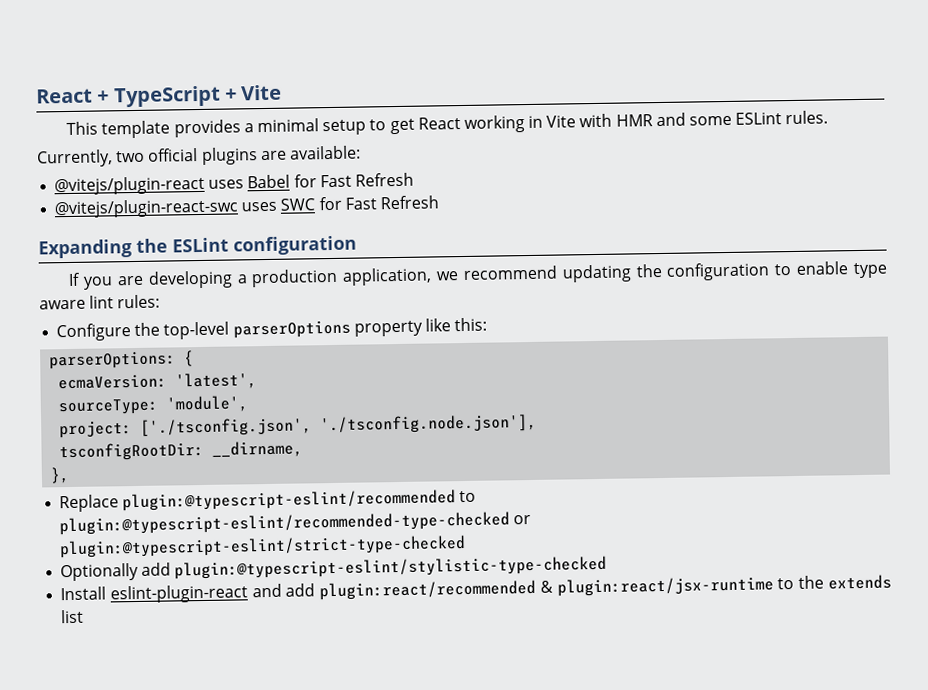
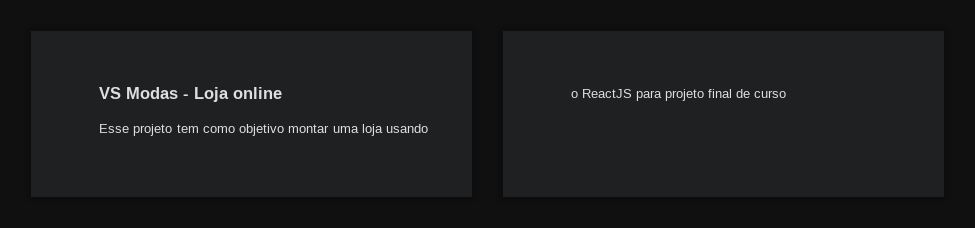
- React + TypeScript + Vite
- This template provides a minimal setup to get React working in Vite with HMR and some ESLint rules.
- Currently, two official plugins are available:
- @vitejs/plugin-react uses Babel for Fast Refresh
- @vitejs/plugin-react-swc uses SWC for Fast Refresh
- Expanding the ESLint configuration
- If you are developing a production application, we recommend updating the configuration to enable type aware lint rules:
- Configure the top-level parserOptions property like this:
- parserOptions: {
- ecmaVersion: 'latest',
- sourceType: 'module',
- project: ['./tsconfig.json', './tsconfig.node.json'],
- tsconfigRootDir: __dirname,
- },
- Replace plugin:@typescript-eslint/recommended to plugin:@typescript-eslint/recommended-type-checked or plugin:@typescript-eslint/strict-type-checked
- Optionally add plugin:@typescript-eslint/stylistic-type-checked
- Install eslint-plugin-react and add plugin:react/recommended & plugin:react/jsx-runtime to the extends list
+ VS Modas - Loja online
+ Esse projeto tem como objetivo montar uma loja usando o ReactJS para projeto final de curso

